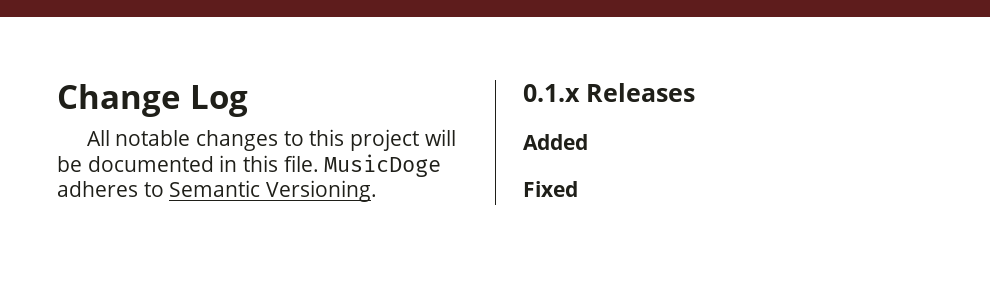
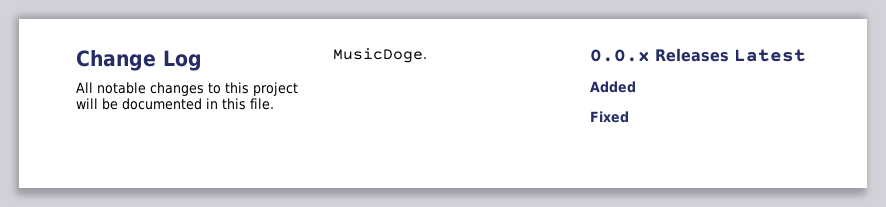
- MusicDoge adheres to Semantic Versioning.
- 0.1.x Releases
+ MusicDoge.
+ 0.0.x Releases Latest

